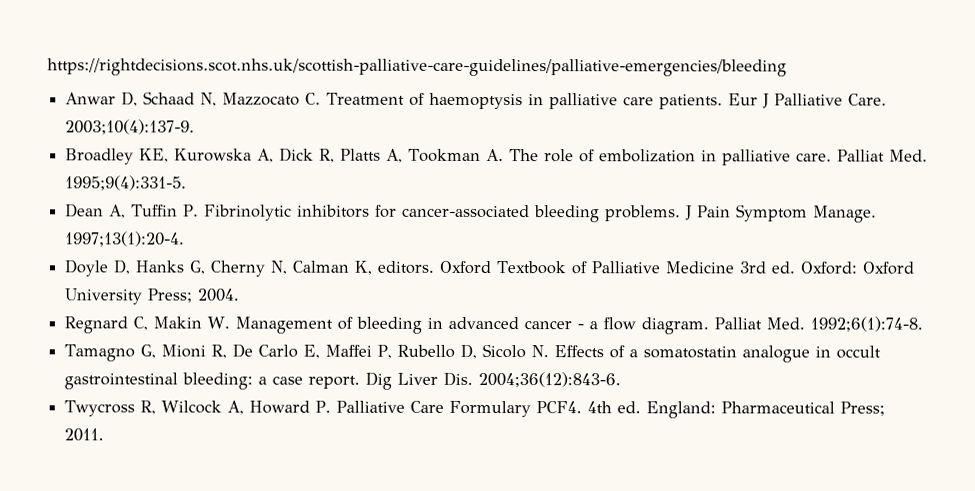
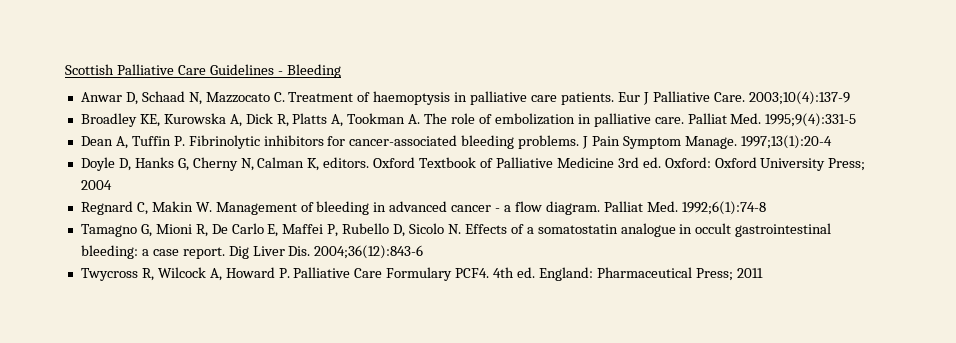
- https://rightdecisions.scot.nhs.uk/scottish-palliative-care-guidelines/palliative-emergencies/bleeding
+ Scottish Palliative Care Guidelines - Bleeding
- 2003;10(4):137-9.
+ 2003;10(4):137-9
- Palliat Med. 1995;9(4):331-5.
+ Palliat Med. 1995;9(4):331-5
- 1997;13(1):20-4.
+ 1997;13(1):20-4
- Oxford Textbook of Palliative Medicine 3rd ed. Oxford: Oxford University Press; 2004.
+ Oxford Textbook of Palliative Medicine 3rd ed. Oxford: Oxford University Press; 2004
- Palliat Med. 1992;6(1):74-8.
+ Palliat Med. 1992;6(1):74-8
- Dig Liver Dis. 2004;36(12):843-6.
+ Dig Liver Dis. 2004;36(12):843-6
- 4th ed. England: Pharmaceutical Press; 2011.
+ 4th ed. England: Pharmaceutical Press; 2011

